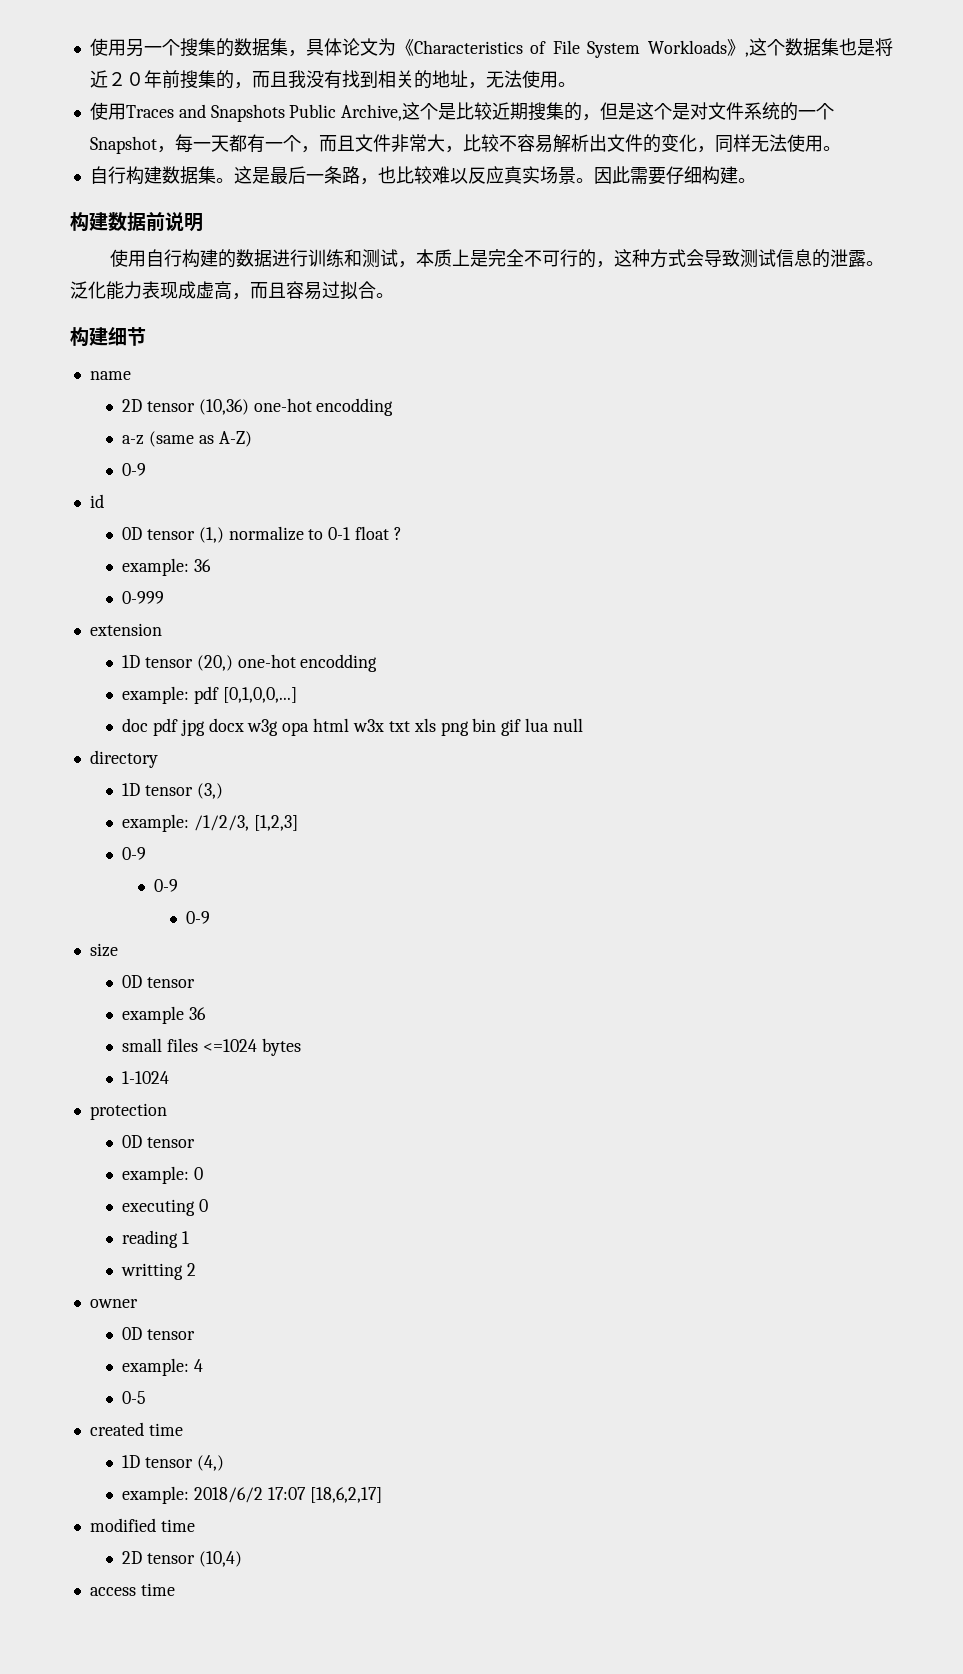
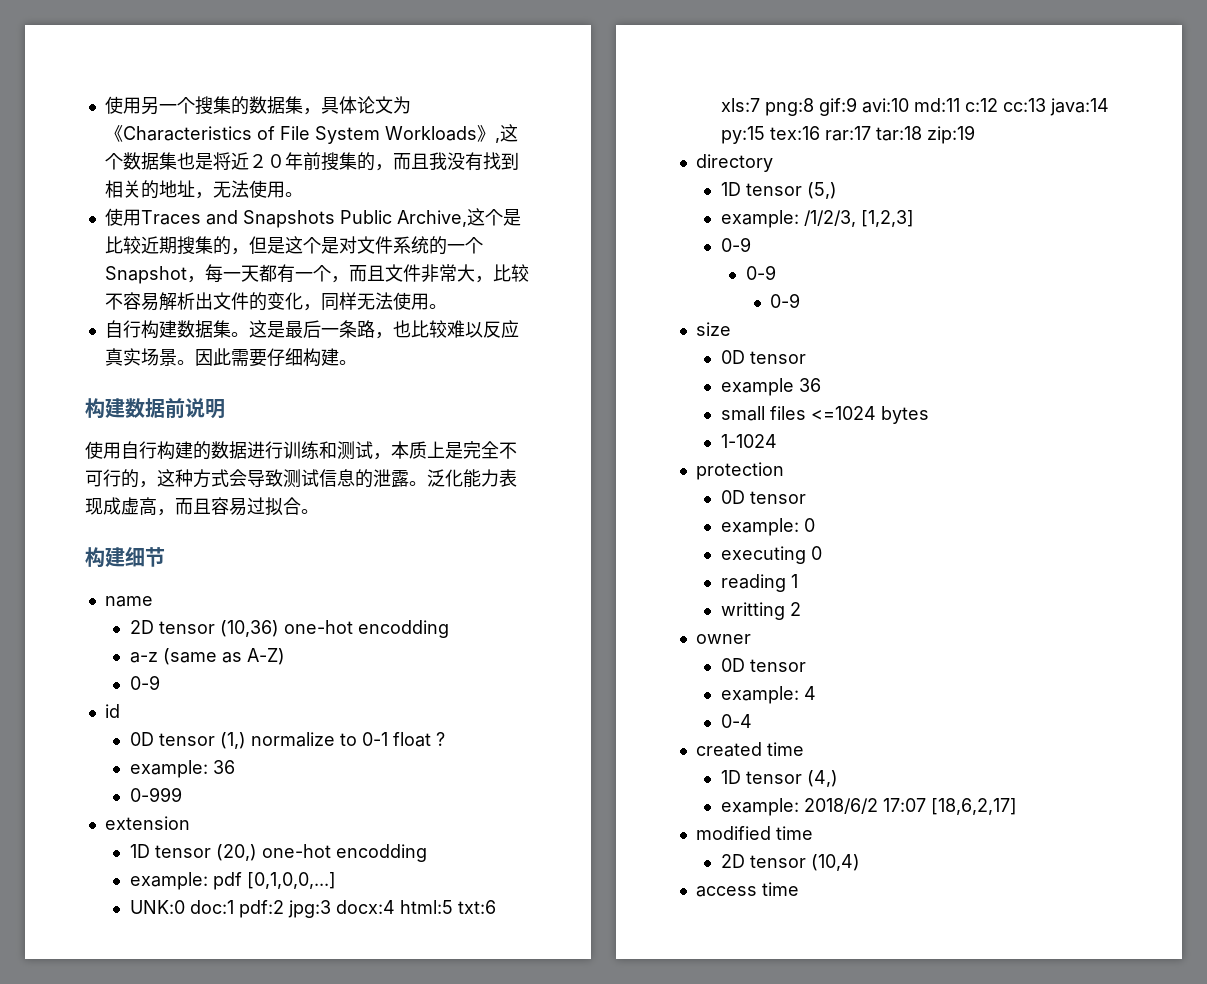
- doc pdf jpg docx w3g opa html w3x txt xls png bin gif lua null
+ UNK:0 doc:1 pdf:2 jpg:3 docx:4 html:5 txt:6 xls:7 png:8 gif:9 avi:10 md:11 c:12 cc:13 java:14 py:15 tex:16 rar:17 tar:18 zip:19
- 1D tensor (3,)
+ 1D tensor (5,)
- 0-5
+ 0-4

